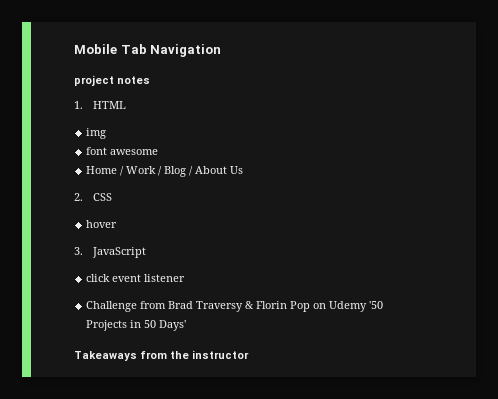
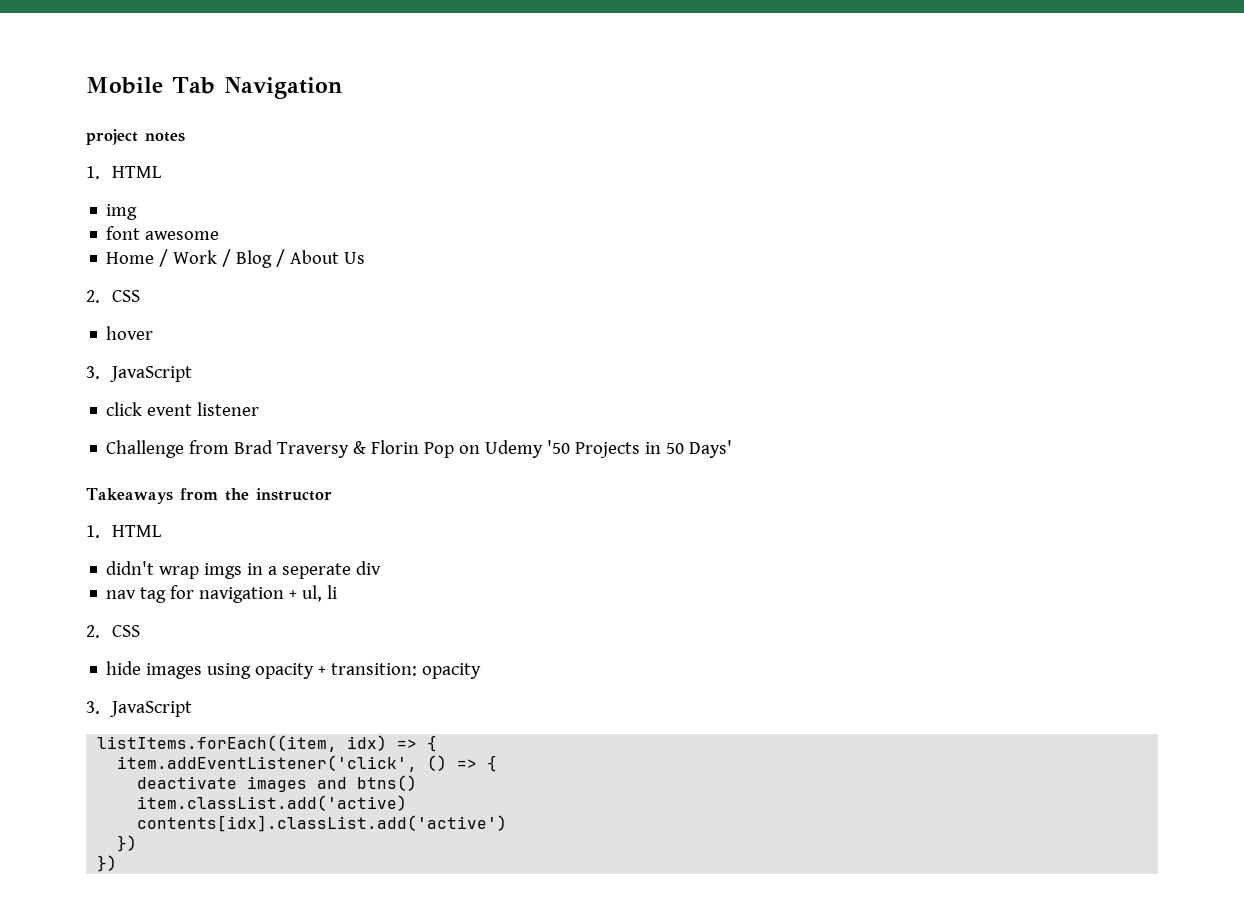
  Takeaways from the instructor
+ 1. HTML
+ didn't wrap imgs in a seperate div
+ nav tag for navigation + ul, li
+ 2. CSS
+ hide images using opacity + transition: opacity
+ 3. JavaScript
+ listItems.forEach((item, idx) => {
+ item.addEventListener('click', () => {
+ deactivate images and btns()
+ item.classList.add('active)
+ contents[idx].classList.add('active')
+ })
+ })

